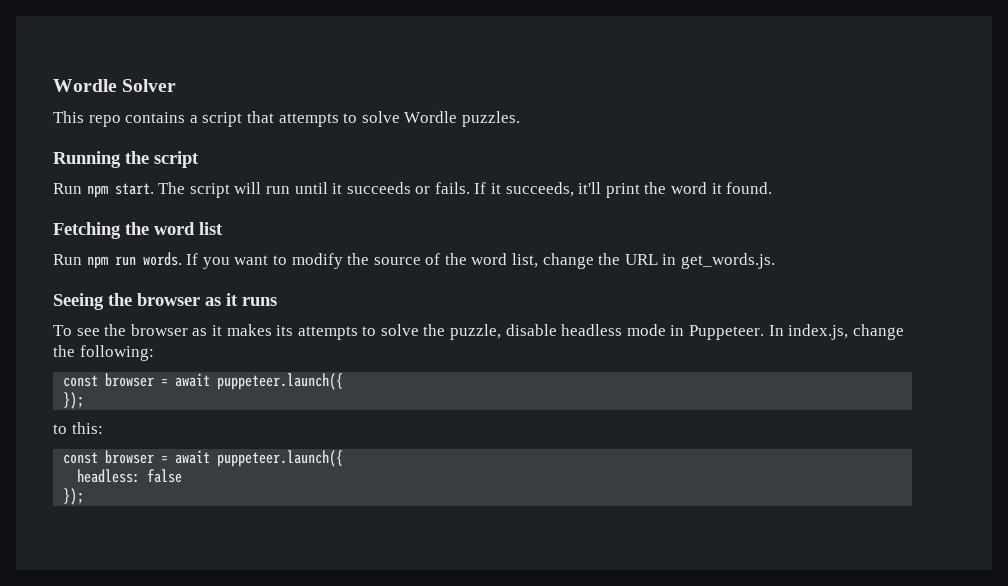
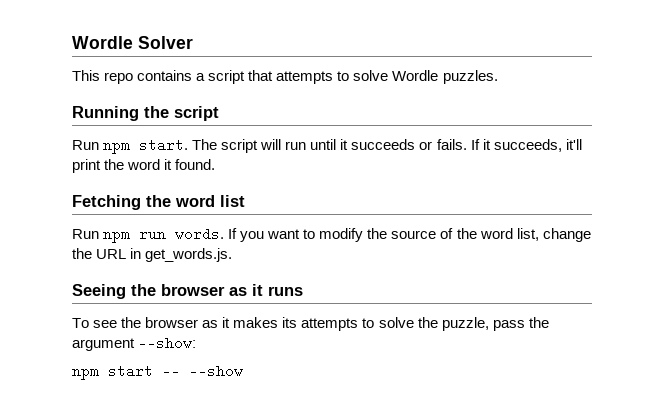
- To see the browser as it makes its attempts to solve the puzzle, disable headless mode in Puppeteer. In index.js, change the following:
- const browser = await puppeteer.launch({
- });
- to this:
- const browser = await puppeteer.launch({
- headless: false
- });
+ To see the browser as it makes its attempts to solve the puzzle, pass the argument --show:
+ npm start -- --show

